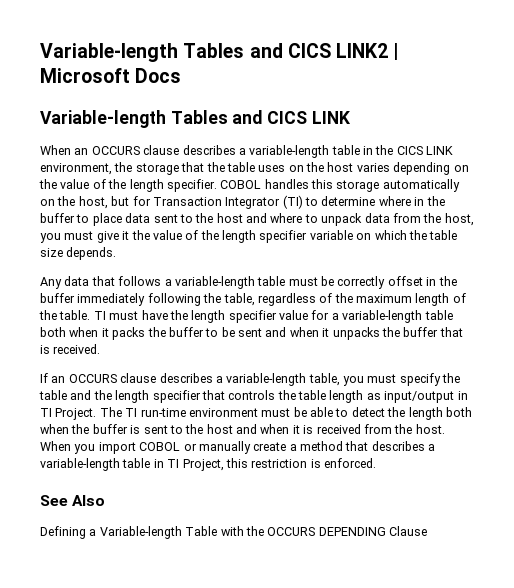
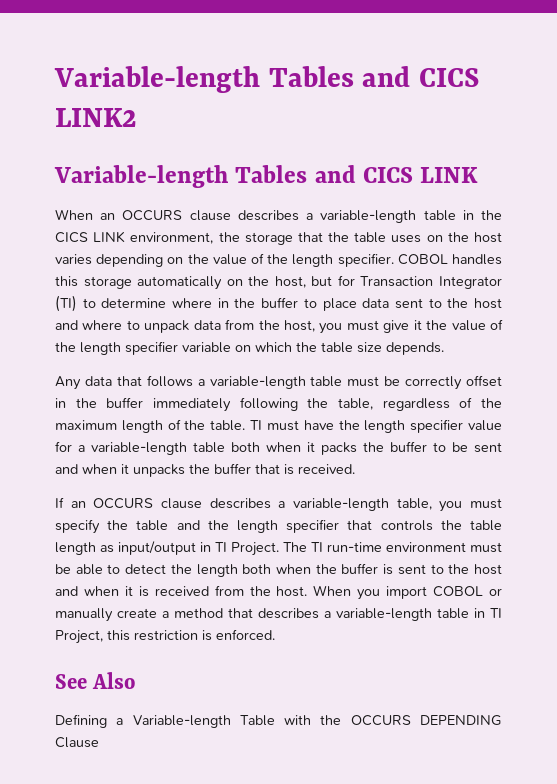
- Variable-length Tables and CICS LINK2 | Microsoft Docs
+ Variable-length Tables and CICS LINK2

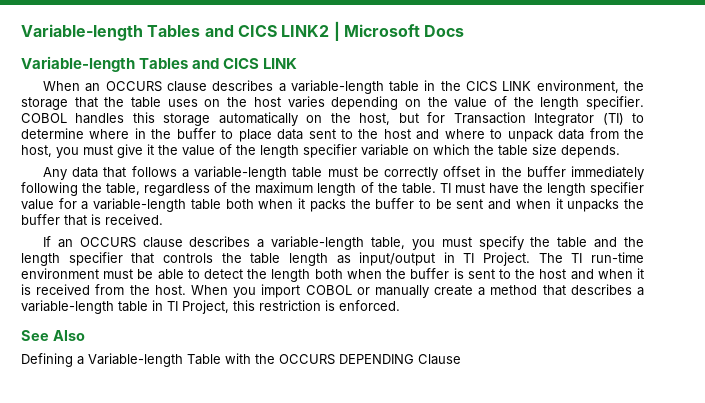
- Variable-length Tables and CICS LINK2
+ Variable-length Tables and CICS LINK2 | Microsoft Docs

